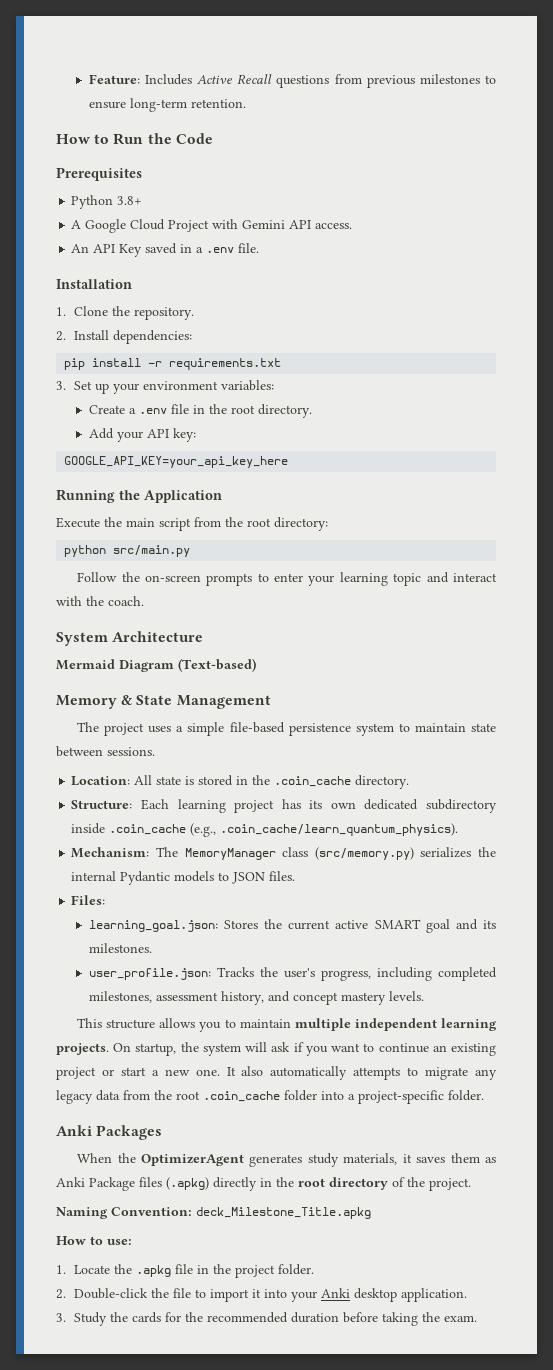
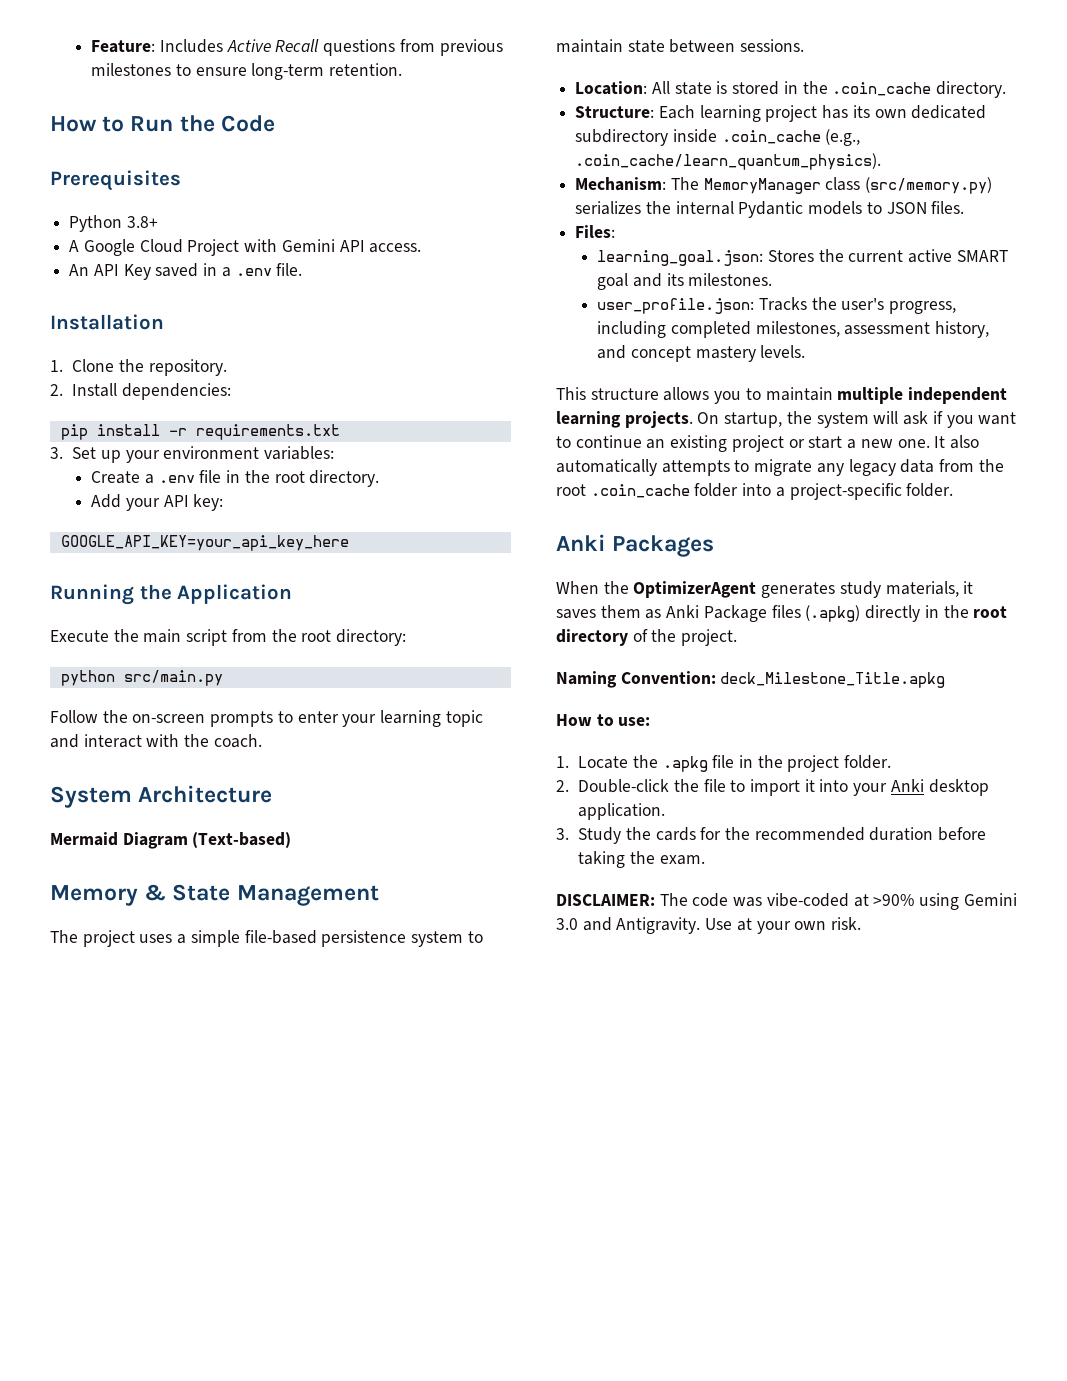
+ DISCLAIMER: The code was vibe-coded at >90% using Gemini 3.0 and Antigravity. Use at your own risk.

